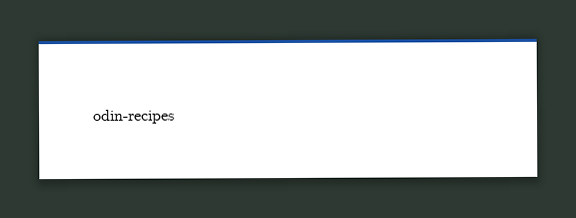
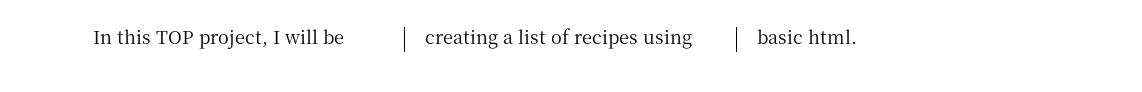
- odin-recipes
+ In this TOP project, I will be creating a list of recipes using basic html.

